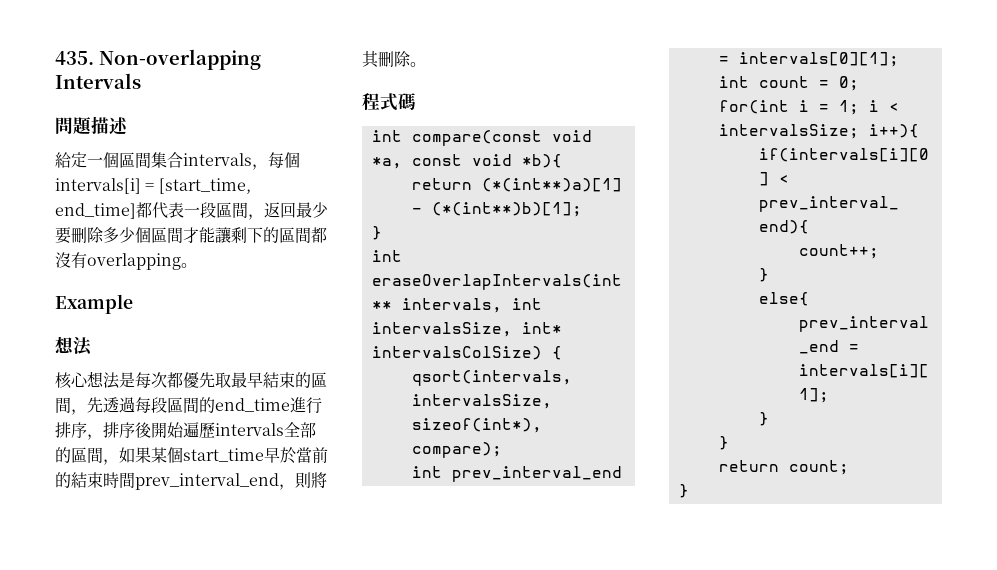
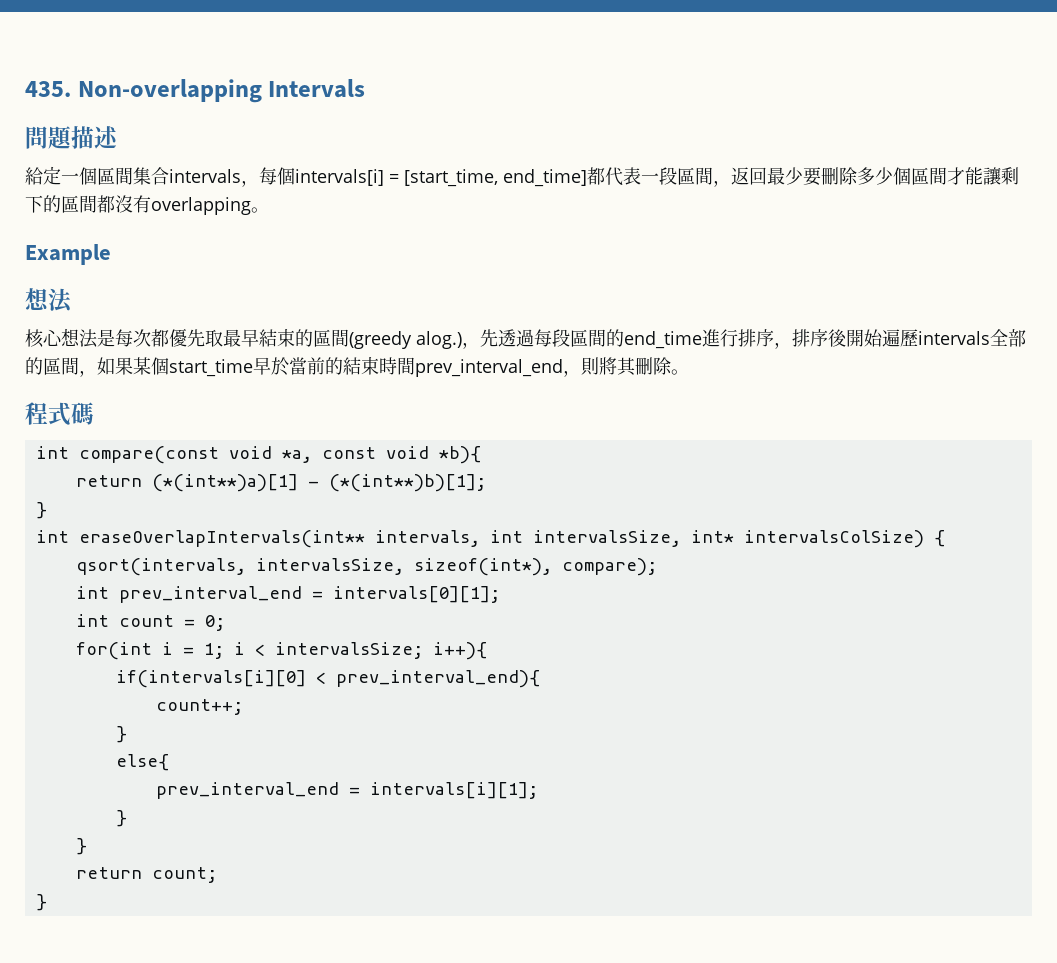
- 核心想法是每次都優先取最早結束的區間，先透過每段區間的end_time進行排序，排序後開始遍歷intervals全部的區間，如果某個start_time早於當前的結束時間prev_interval_end，則將其刪除。
+ 核心想法是每次都優先取最早結束的區間(greedy alog.)，先透過每段區間的end_time進行排序，排序後開始遍歷intervals全部的區間，如果某個start_time早於當前的結束時間prev_interval_end，則將其刪除。

